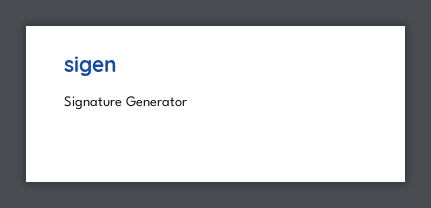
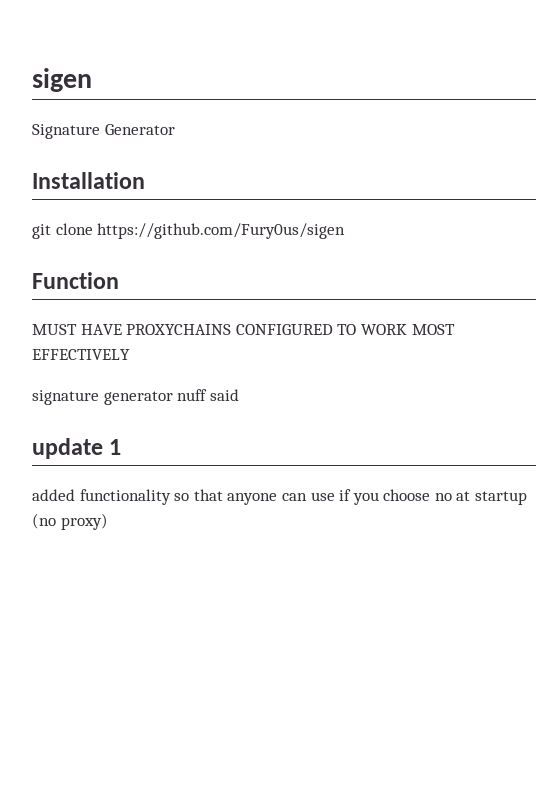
+ Installation
+ git clone https://github.com/Fury0us/sigen
+ Function
+ MUST HAVE PROXYCHAINS CONFIGURED TO WORK MOST EFFECTIVELY
+ signature generator nuff said
+ update 1
+ added functionality so that anyone can use if you choose no at startup (no proxy)

